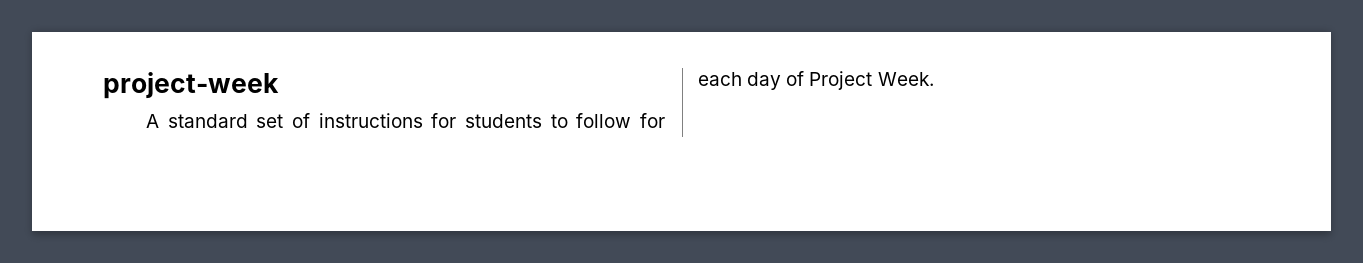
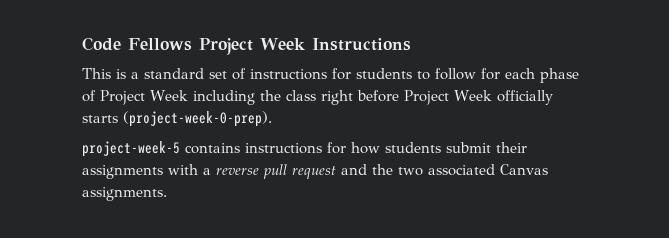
- project-week
- A standard set of instructions for students to follow for each day of Project Week.
+ Code Fellows Project Week Instructions
+ This is a standard set of instructions for students to follow for each phase of Project Week including the class right before Project Week officially starts (project-week-0-prep).
+ project-week-5 contains instructions for how students submit their assignments with a reverse pull request and the two associated Canvas assignments.

